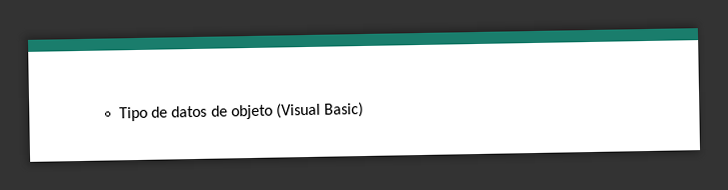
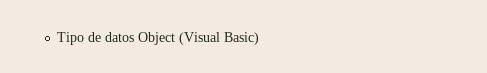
- Tipo de datos de objeto (Visual Basic)
+ Tipo de datos Object (Visual Basic)

